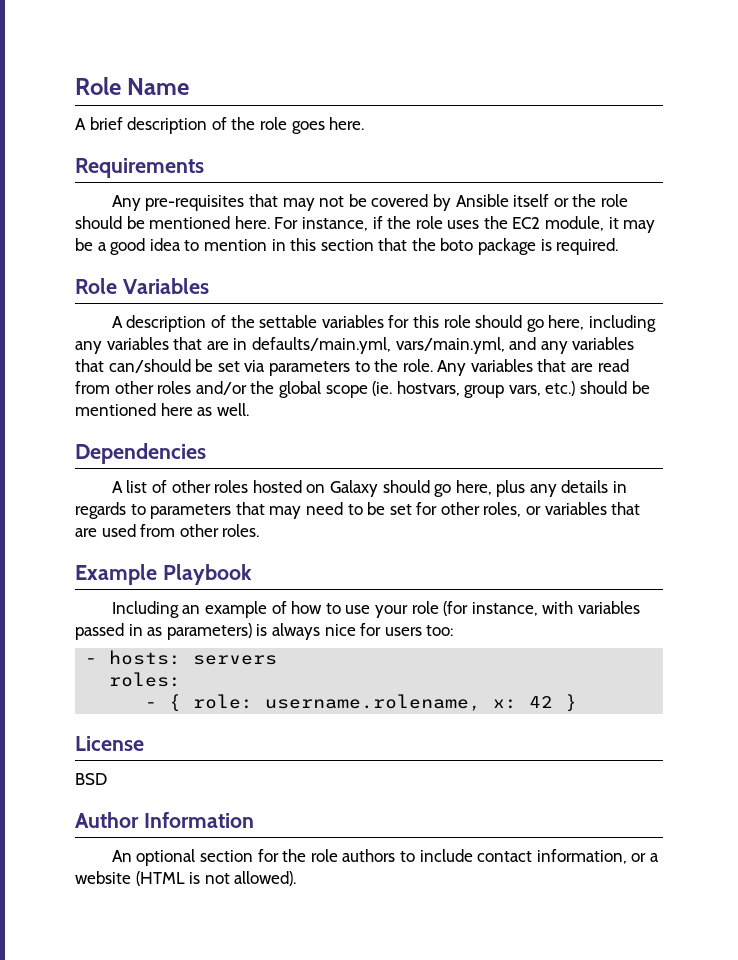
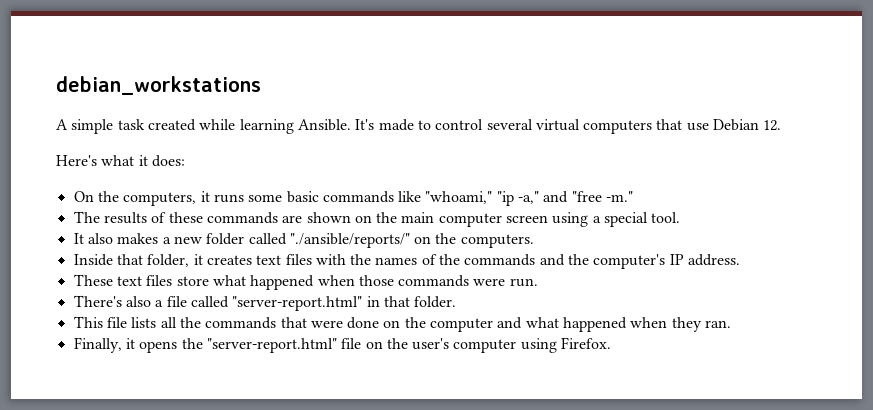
- Role Name
- A brief description of the role goes here.
- Requirements
- Any pre-requisites that may not be covered by Ansible itself or the role should be mentioned here. For instance, if the role uses the EC2 module, it may be a good idea to mention in this section that the boto package is required.
- Role Variables
- A description of the settable variables for this role should go here, including any variables that are in defaults/main.yml, vars/main.yml, and any variables that can/should be set via parameters to the role. Any variables that are read from other roles and/or the global scope (ie. hostvars, group vars, etc.) should be mentioned here as well.
- Dependencies
- A list of other roles hosted on Galaxy should go here, plus any details in regards to parameters that may need to be set for other roles, or variables that are used from other roles.
- Example Playbook
- Including an example of how to use your role (for instance, with variables passed in as parameters) is always nice for users too:
- - hosts: servers
- roles:
- - { role: username.rolename, x: 42 }
- License
- BSD
- Author Information
- An optional section for the role authors to include contact information, or a website (HTML is not allowed).
+ debian_workstations
+ A simple task created while learning Ansible. It's made to control several virtual computers that use Debian 12.
+ Here's what it does:
+ On the computers, it runs some basic commands like "whoami," "ip -a," and "free -m."
+ The results of these commands are shown on the main computer screen using a special tool.
+ It also makes a new folder called "./ansible/reports/" on the computers.
+ Inside that folder, it creates text files with the names of the commands and the computer's IP address.
+ These text files store what happened when those commands were run.
+ There's also a file called "server-report.html" in that folder.
+ This file lists all the commands that were done on the computer and what happened when they ran.
+ Finally, it opens the "server-report.html" file on the user's computer using Firefox.

